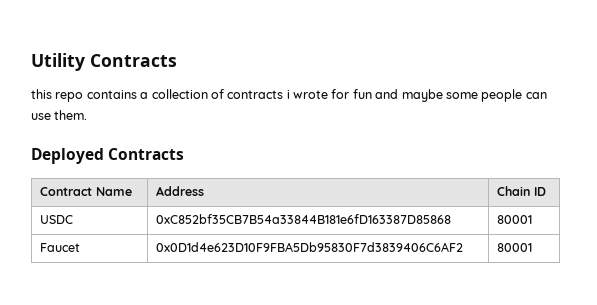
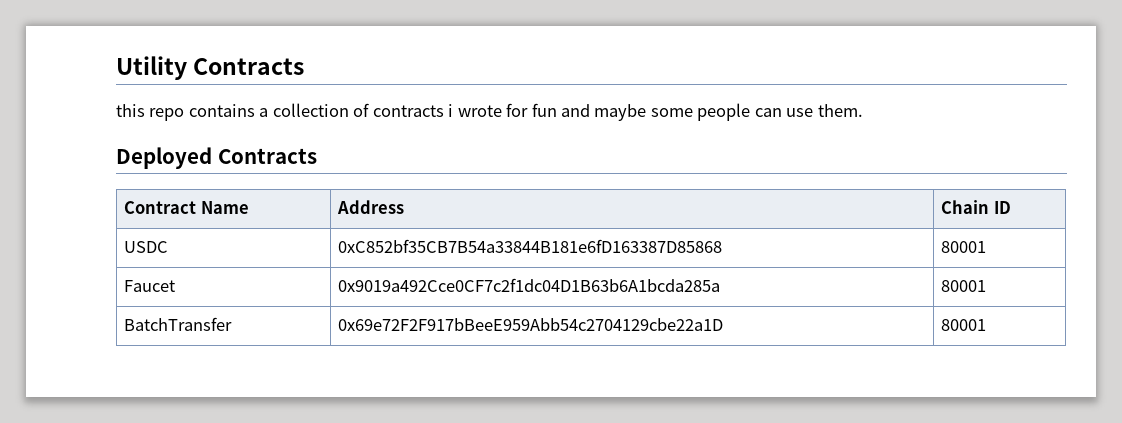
- Faucet | 0x0D1d4e623D10F9FBA5Db95830F7d3839406C6AF2 | 80001
+ Faucet | 0x9019a492Cce0CF7c2f1dc04D1B63b6A1bcda285a | 80001
+ BatchTransfer | 0x69e72F2F917bBeeE959Abb54c2704129cbe22a1D | 80001

